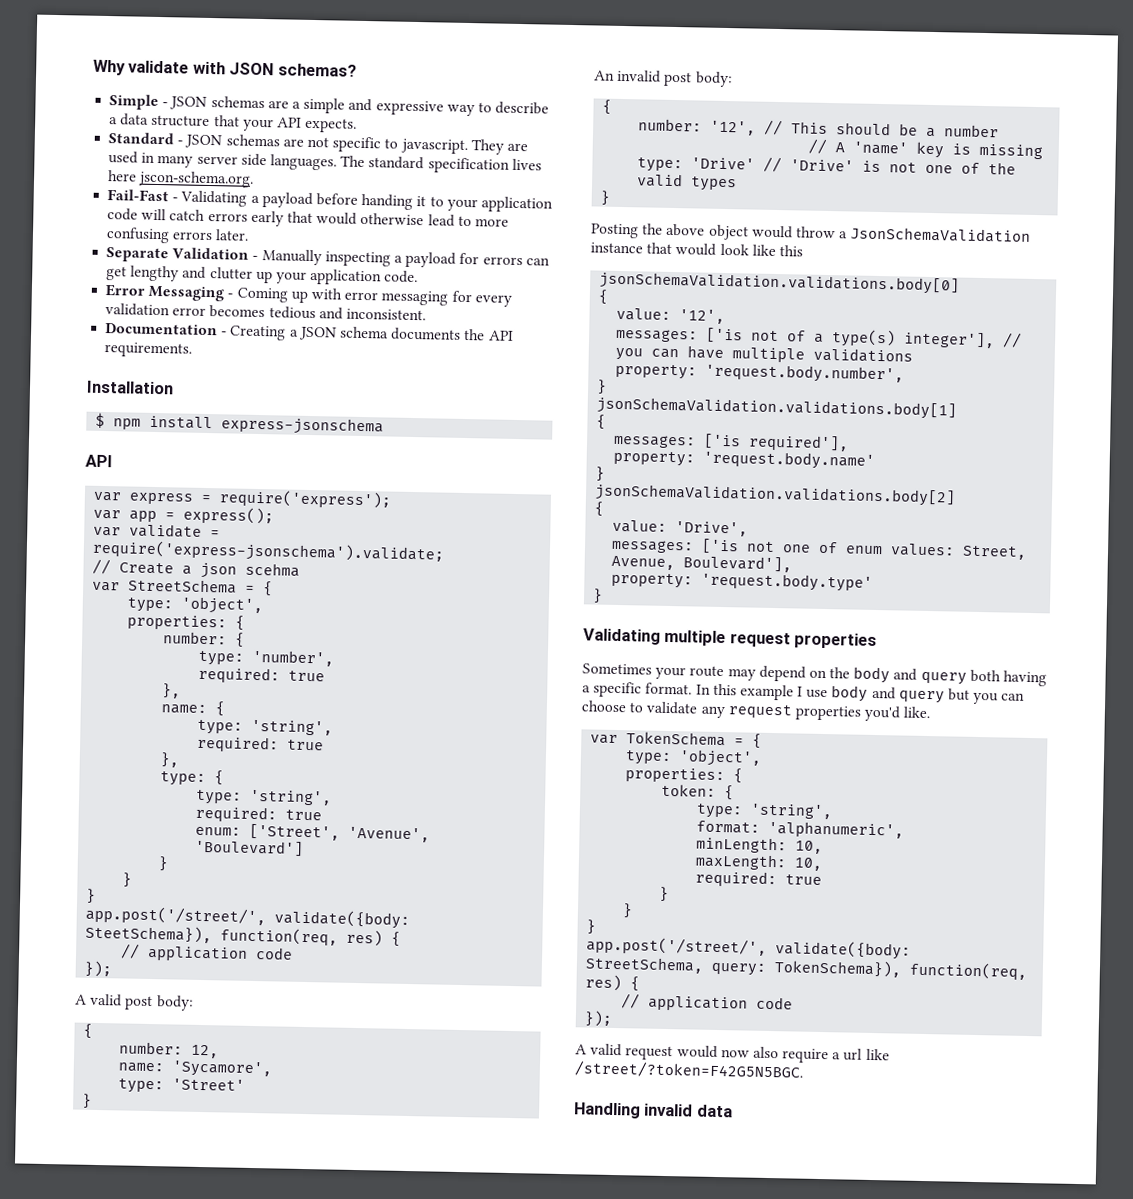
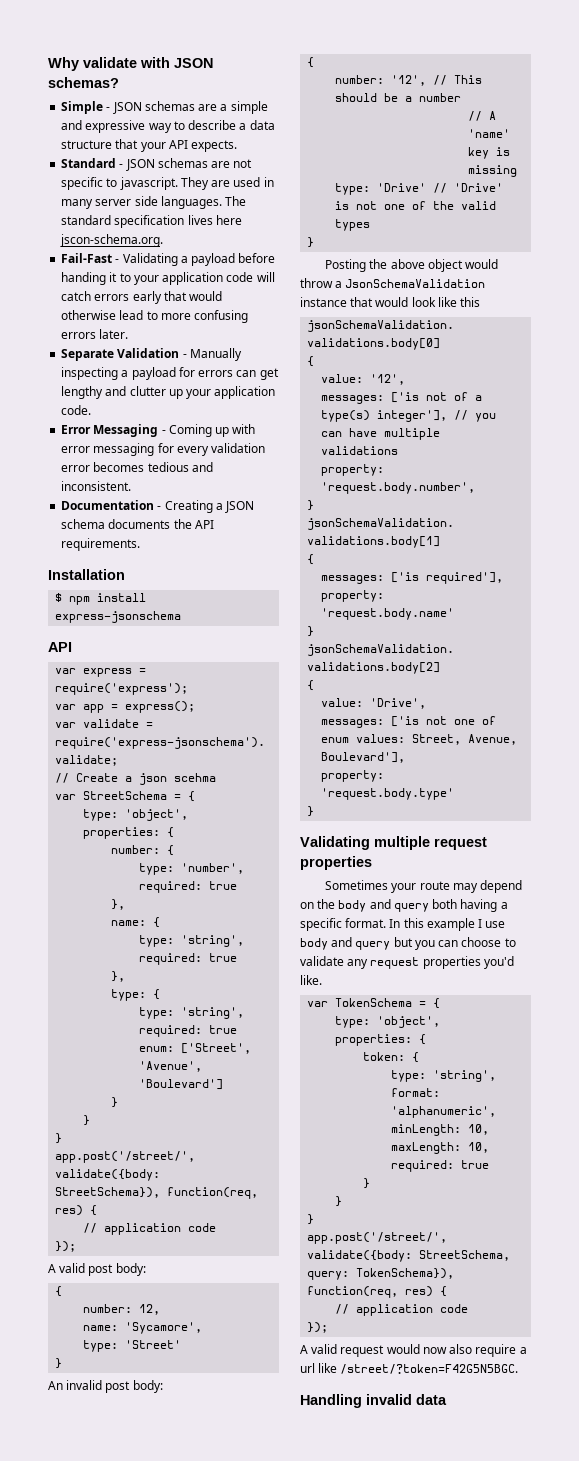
- app.post('/street/', validate({body: SteetSchema}), function(req, res) {
+ app.post('/street/', validate({body: StreetSchema}), function(req, res) {

